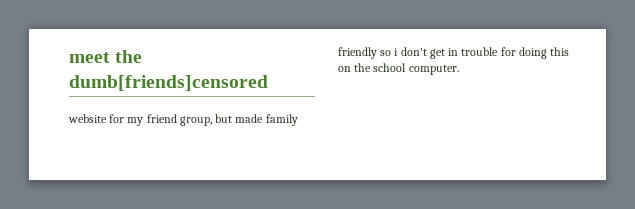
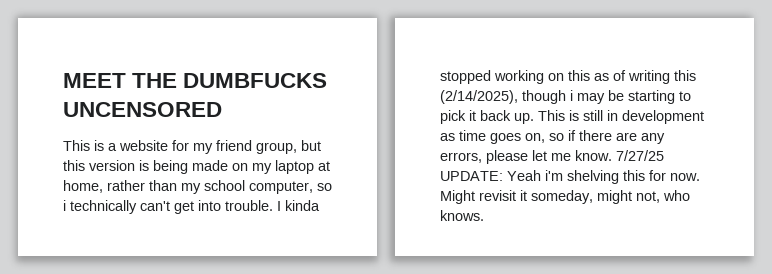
- meet the dumb[friends]censored
- website for my friend group, but made family friendly so i don't get in trouble for doing this on the school computer.
+ MEET THE DUMBFUCKS UNCENSORED
+ This is a website for my friend group, but this version is being made on my laptop at home, rather than my school computer, so i technically can't get into trouble. I kinda stopped working on this as of writing this (2/14/2025), though i may be starting to pick it back up. This is still in development as time goes on, so if there are any errors, please let me know. 7/27/25 UPDATE: Yeah i'm shelving this for now. Might revisit it someday, might not, who knows.

